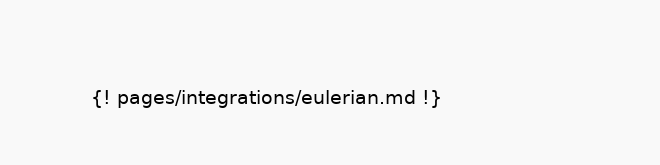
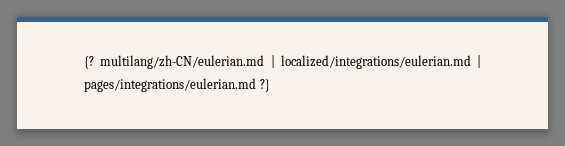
- {! pages/integrations/eulerian.md !}
+ {? multilang/zh-CN/eulerian.md | localized/integrations/eulerian.md | pages/integrations/eulerian.md ?}

